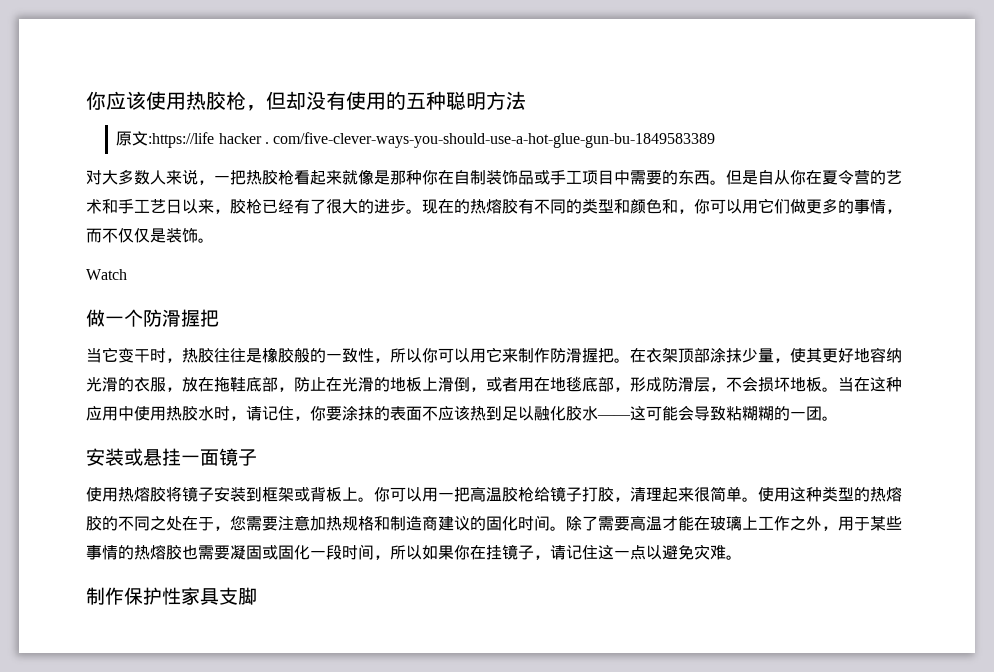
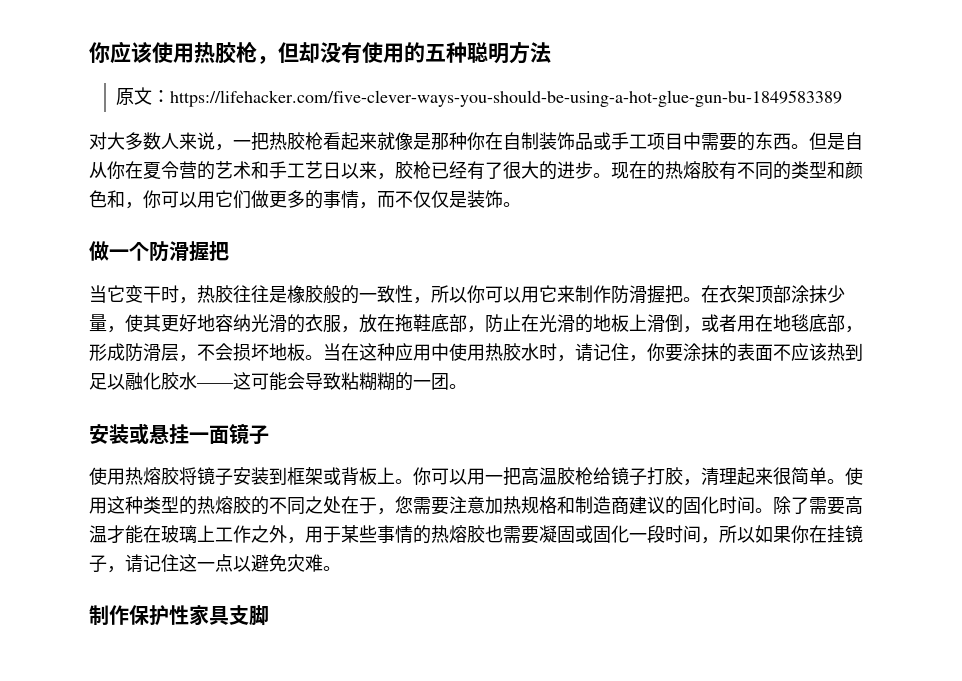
- 原文:https://life hacker . com/five-clever-ways-you-should-use-a-hot-glue-gun-bu-1849583389
+ 原文：https://lifehacker.com/five-clever-ways-you-should-be-using-a-hot-glue-gun-bu-1849583389
- Watch

